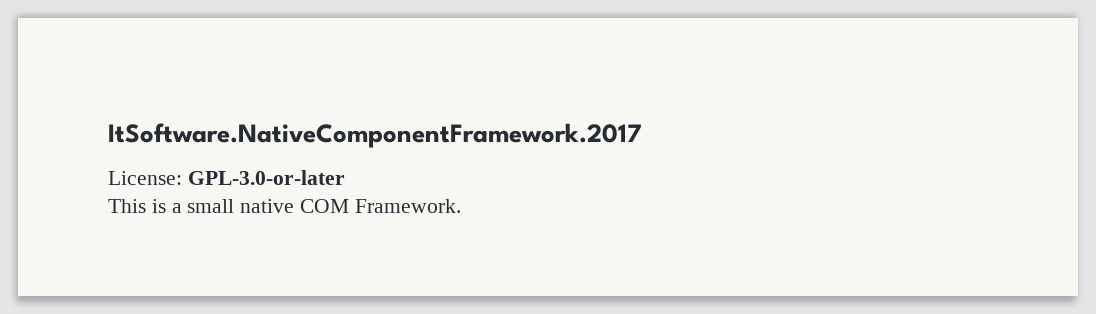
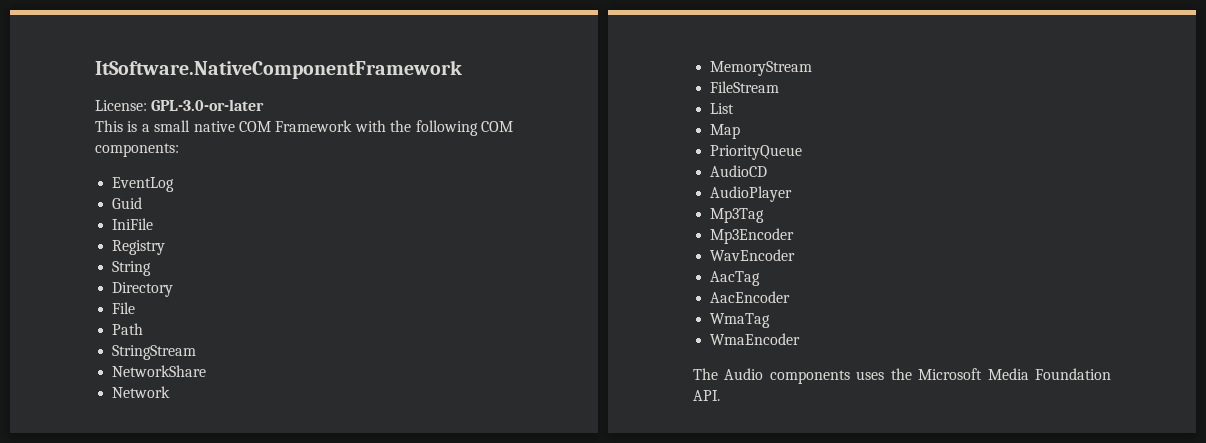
- ItSoftware.NativeComponentFramework.2017
+ ItSoftware.NativeComponentFramework
- This is a small native COM Framework.
+ This is a small native COM Framework with the following COM components:
+ EventLog
+ Guid
+ IniFile
+ Registry
+ String
+ Directory
+ File
+ Path
+ StringStream
+ NetworkShare
+ Network
+ MemoryStream
+ FileStream
+ List
+ Map
+ PriorityQueue
+ AudioCD
+ AudioPlayer
+ Mp3Tag
+ Mp3Encoder
+ WavEncoder
+ AacTag
+ AacEncoder
+ WmaTag
+ WmaEncoder
+ The Audio components uses the Microsoft Media Foundation API.

